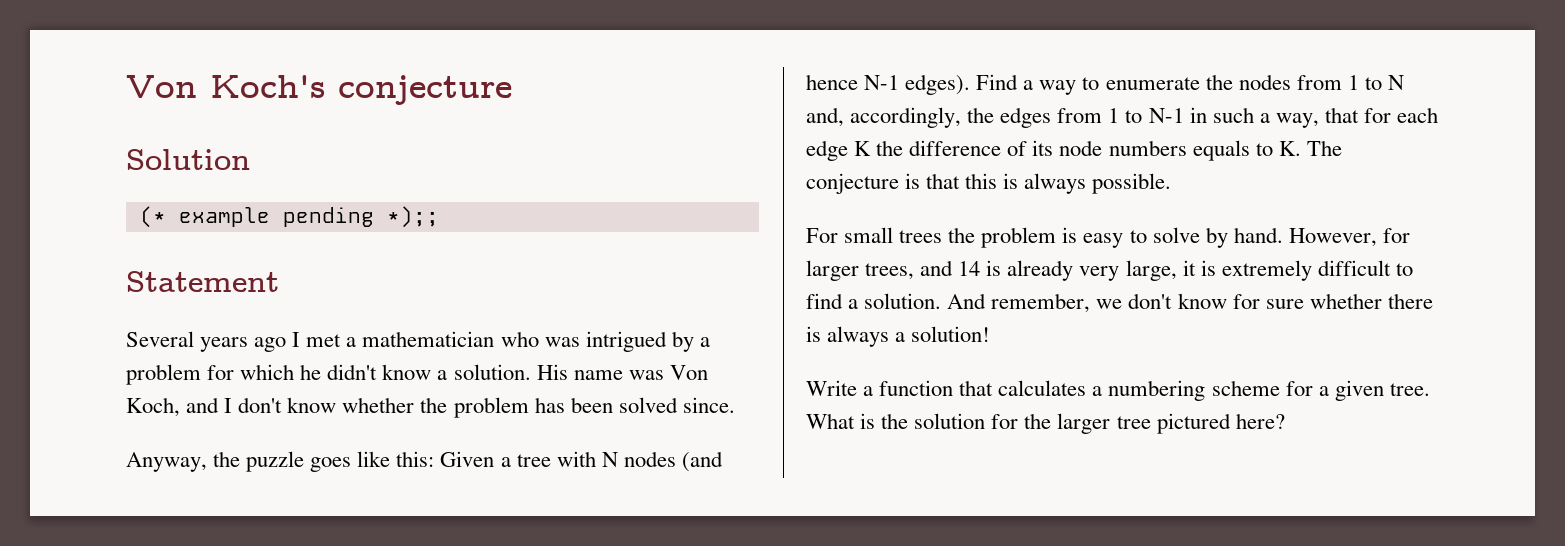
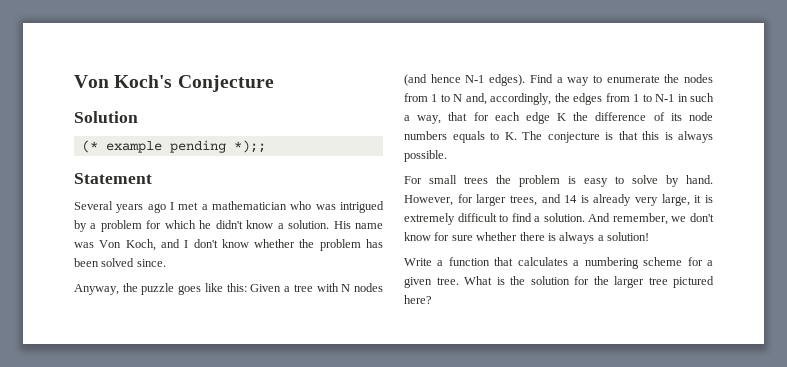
- Von Koch's conjecture
+ Von Koch's Conjecture

